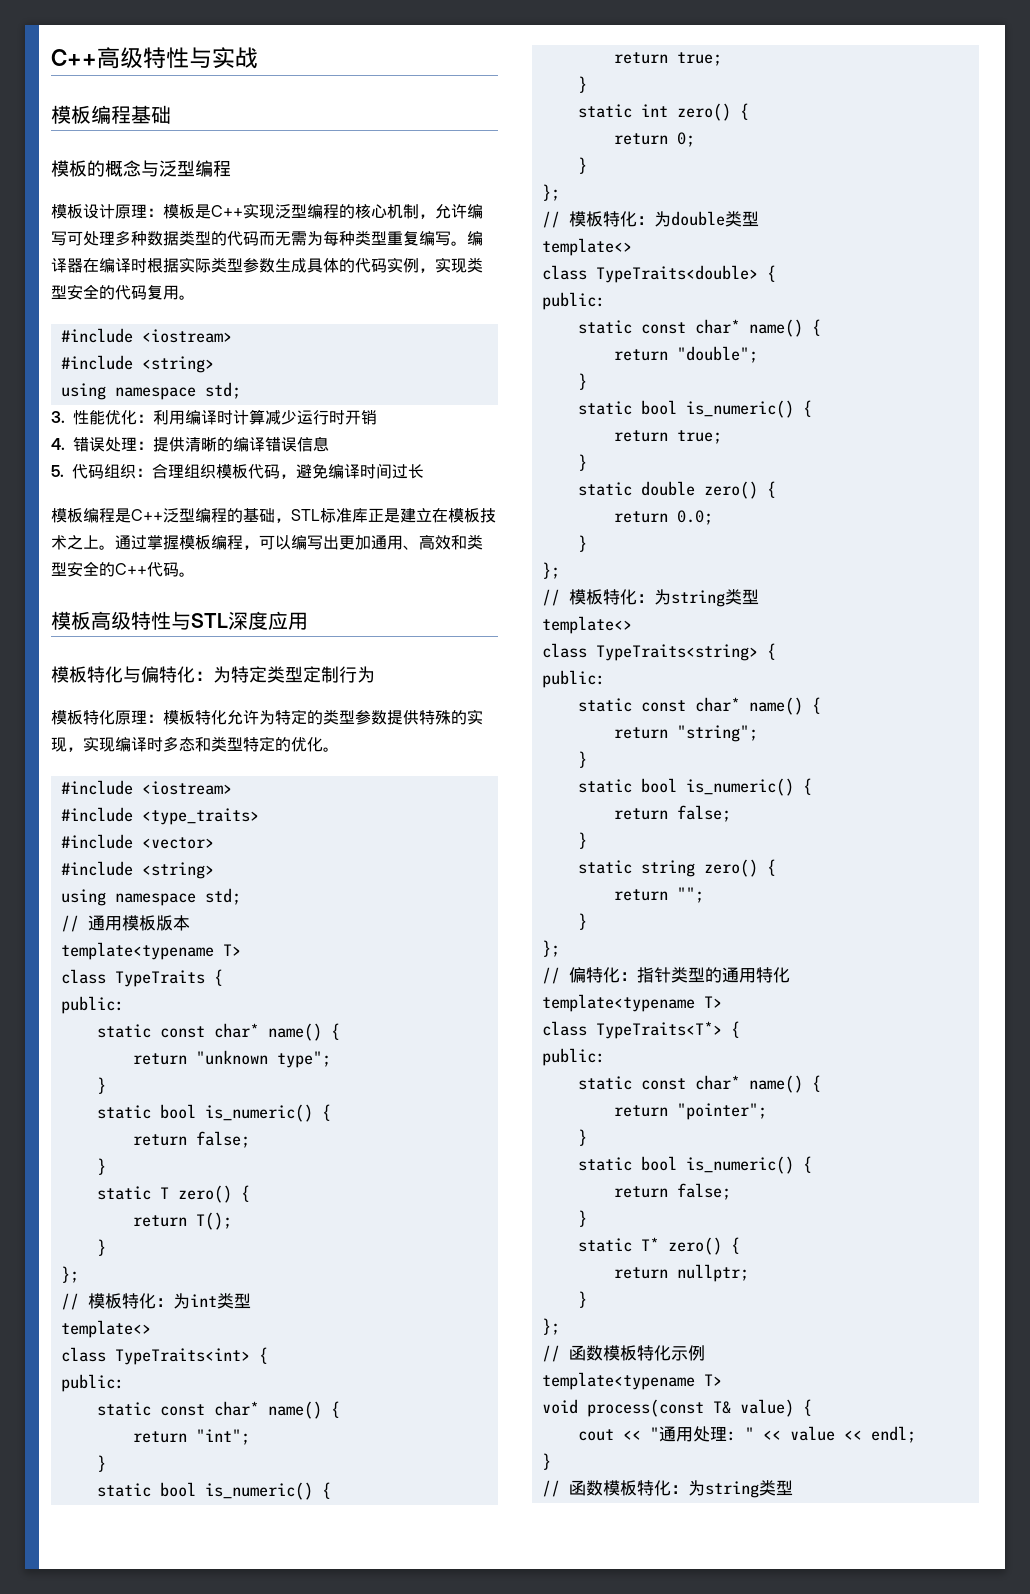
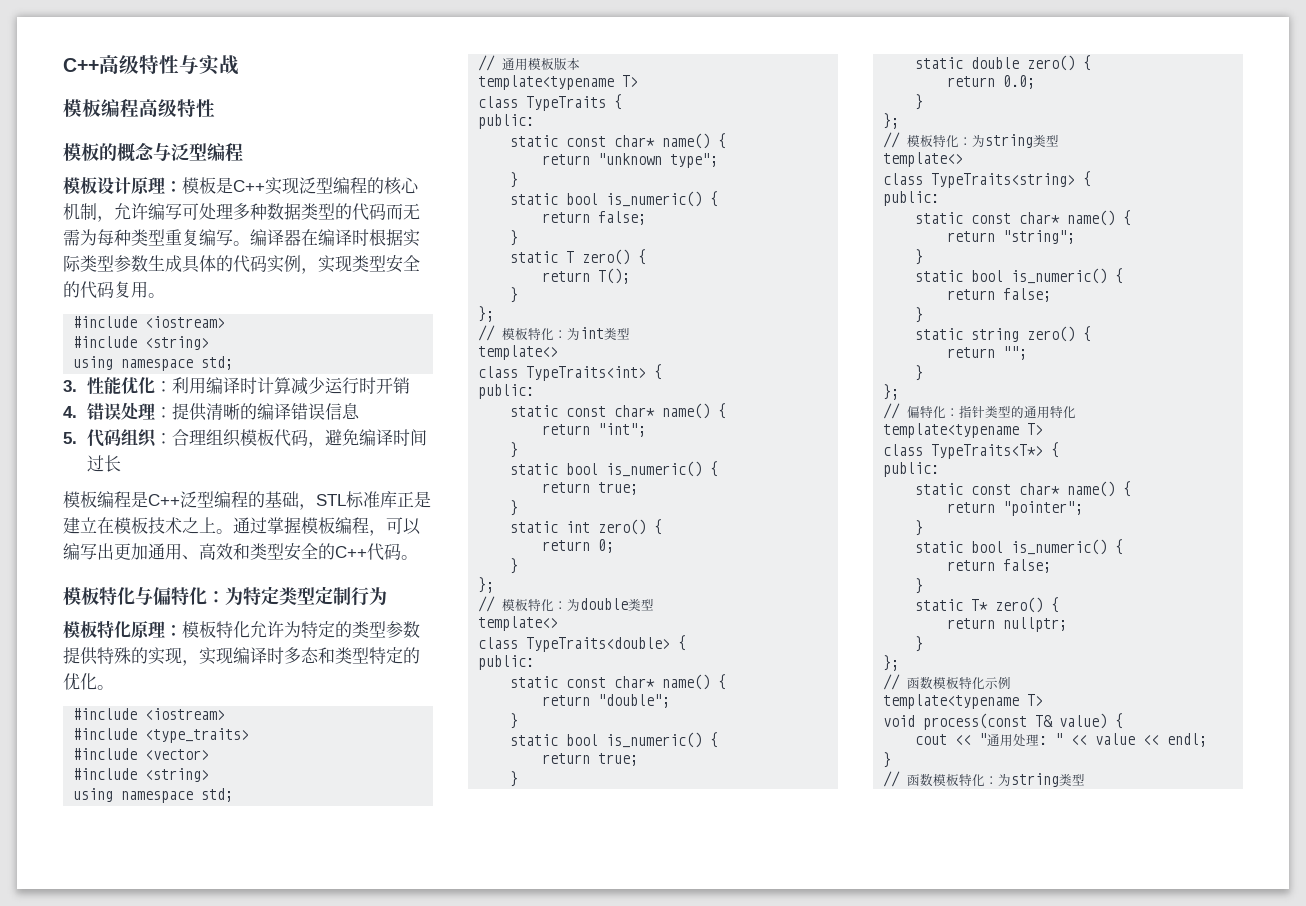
- 模板编程基础
+ 模板编程高级特性
- 模板高级特性与STL深度应用

